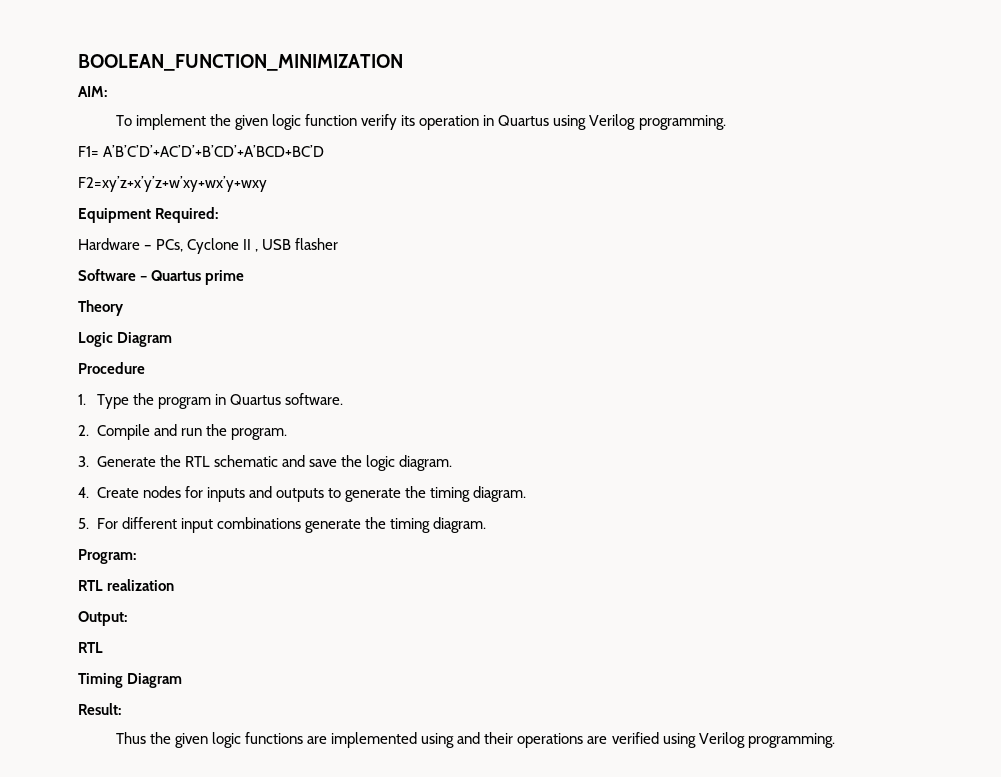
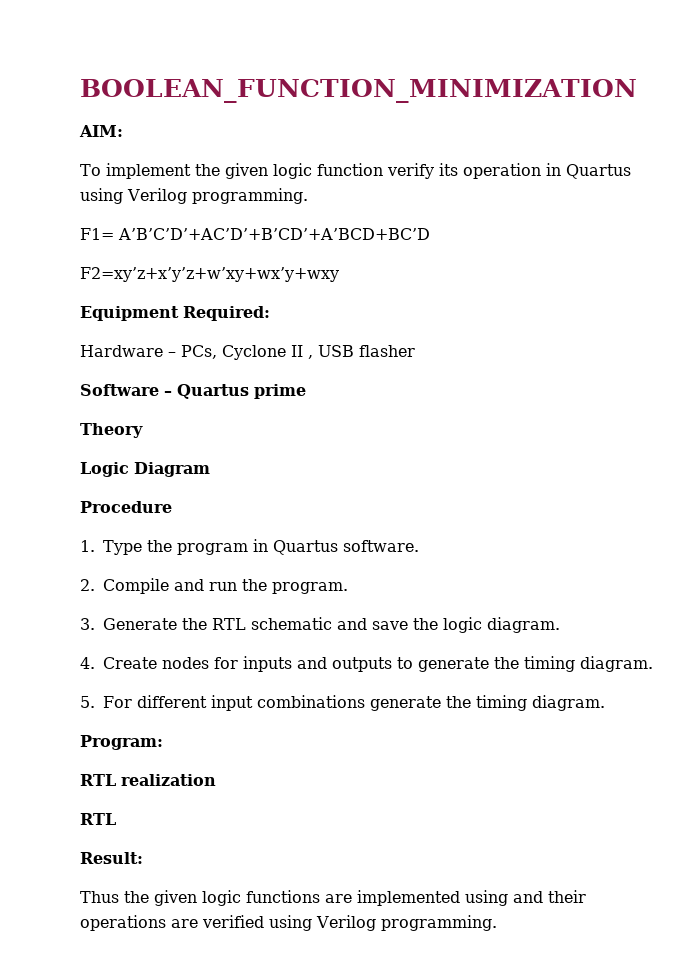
  RTL realization
- Output:
  RTL
- Timing Diagram

